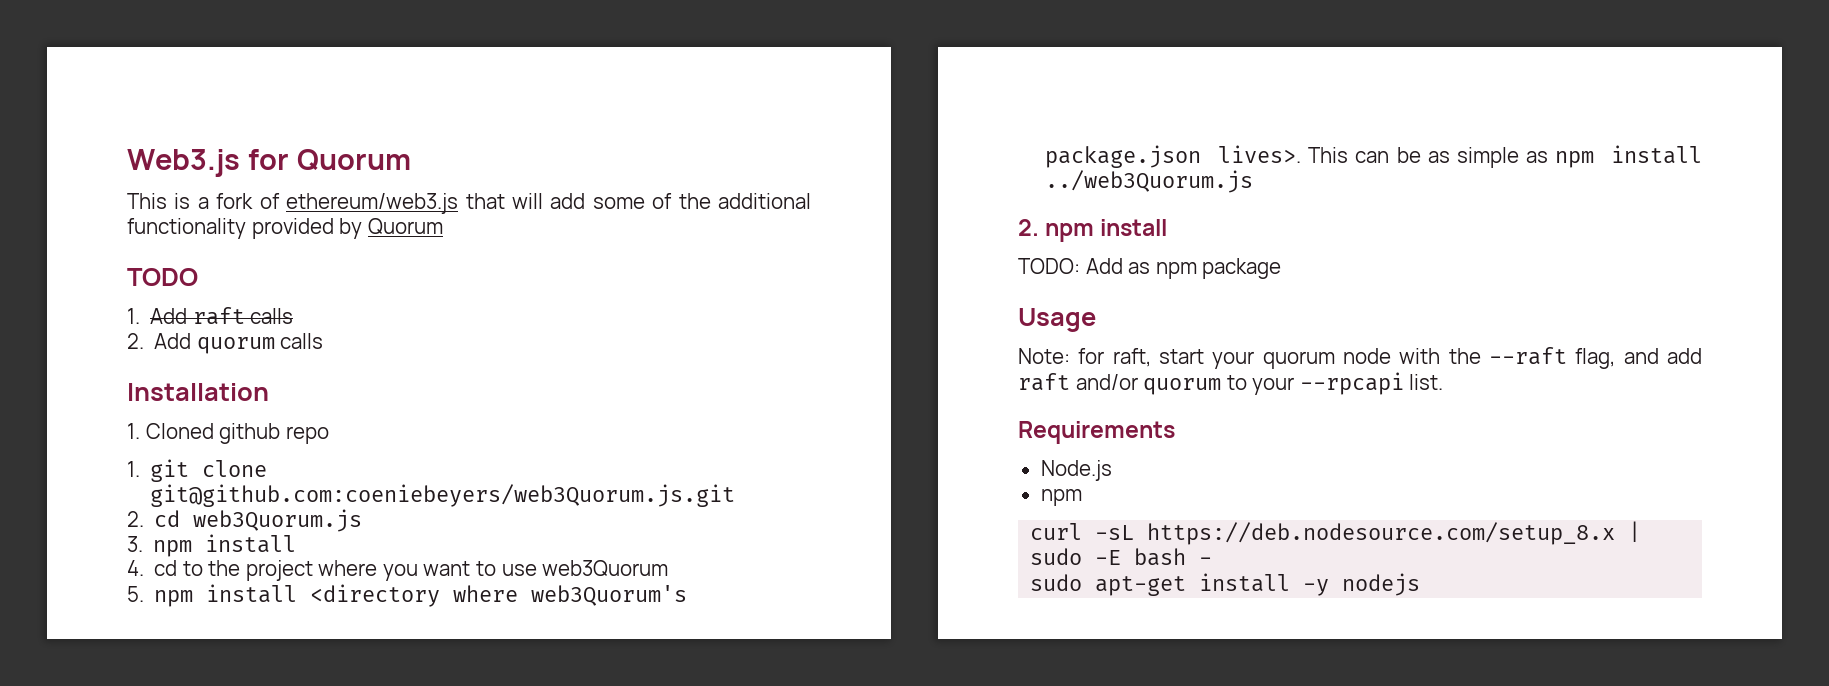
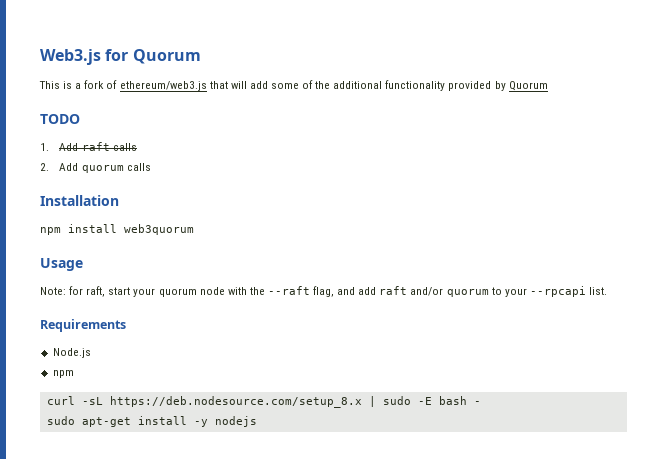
- 1. Cloned github repo
- 1. git clone git@github.com:coeniebeyers/web3Quorum.js.git
- 2. cd web3Quorum.js
- 3. npm install
- 4. cd to the project where you want to use web3Quorum
- 5. npm install <directory where web3Quorum's package.json lives>. This can be as simple as npm install ../web3Quorum.js
- 2. npm install
- TODO: Add as npm package
+ npm install web3quorum

